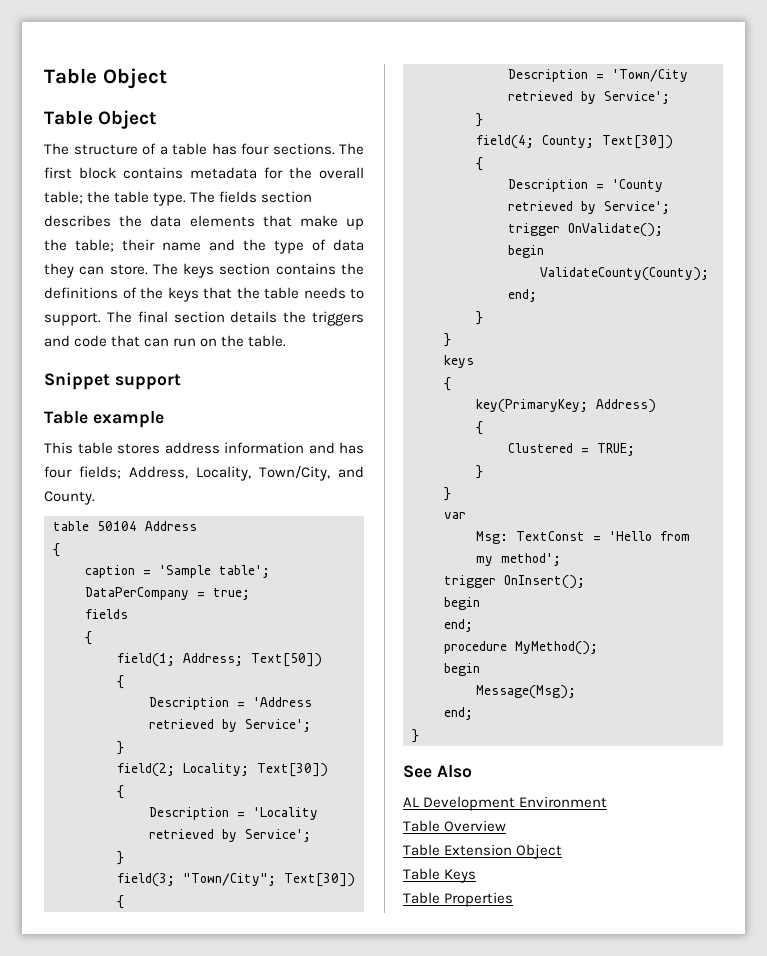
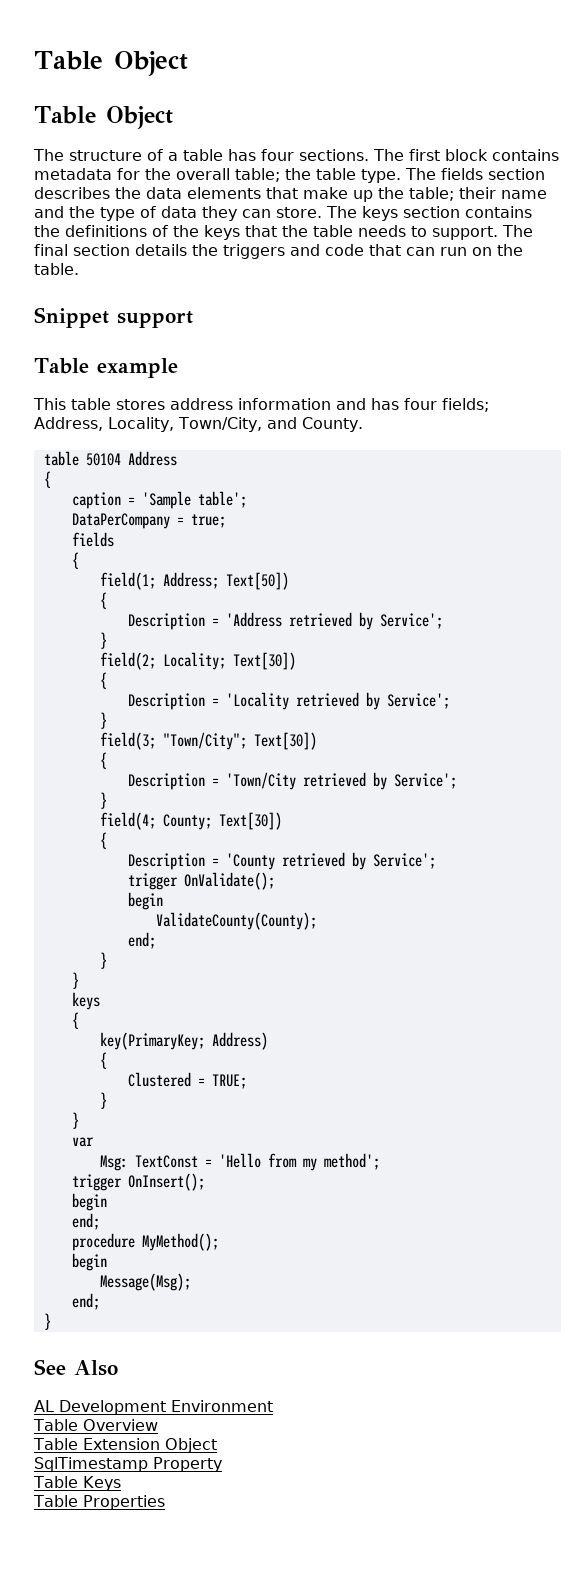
+ SqlTimestamp Property

